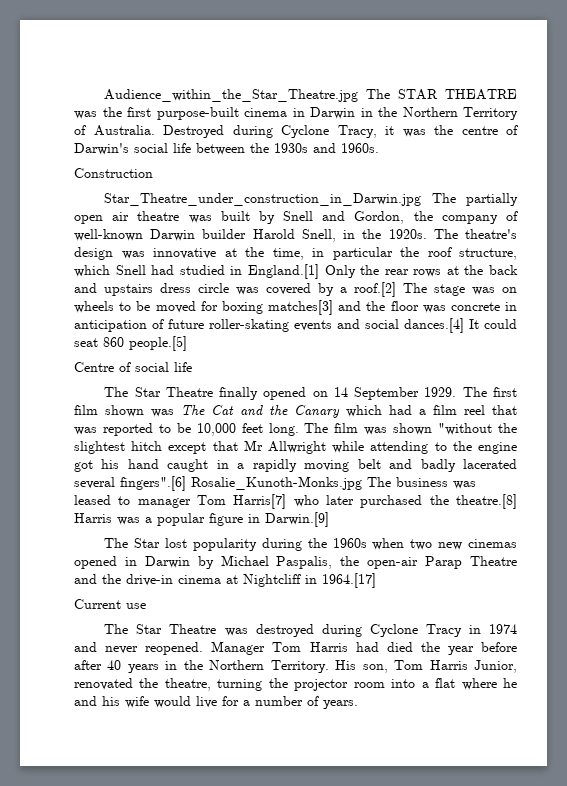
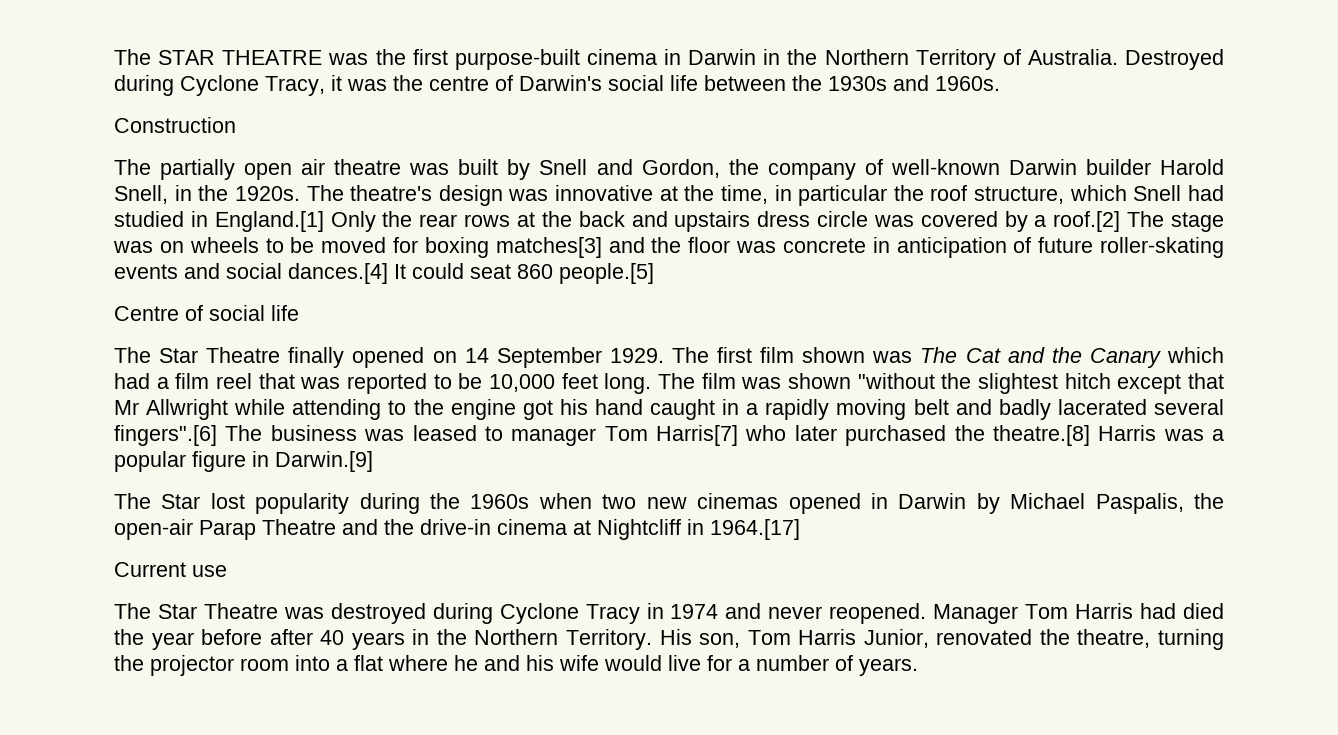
- Audience_within_the_Star_Theatre.jpg The STAR THEATRE was the first purpose-built cinema in Darwin in the Northern Territory of Australia.
+ The STAR THEATRE was the first purpose-built cinema in Darwin in the Northern Territory of Australia.
- Star_Theatre_under_construction_in_Darwin.jpg The partially open air theatre was built by Snell and Gordon, the company of well-known Darwin builder Harold Snell, in the 1920s.
+ The partially open air theatre was built by Snell and Gordon, the company of well-known Darwin builder Harold Snell, in the 1920s.
- The film was shown "without the slightest hitch except that Mr Allwright while attending to the engine got his hand caught in a rapidly moving belt and badly lacerated several fingers".[6] Rosalie_Kunoth-Monks.jpg The business was leased to manager Tom Harris[7] who later purchased the theatre.[8] Harris was a popular figure in Darwin.[9]
+ The film was shown "without the slightest hitch except that Mr Allwright while attending to the engine got his hand caught in a rapidly moving belt and badly lacerated several fingers".[6] The business was leased to manager Tom Harris[7] who later purchased the theatre.[8] Harris was a popular figure in Darwin.[9]

